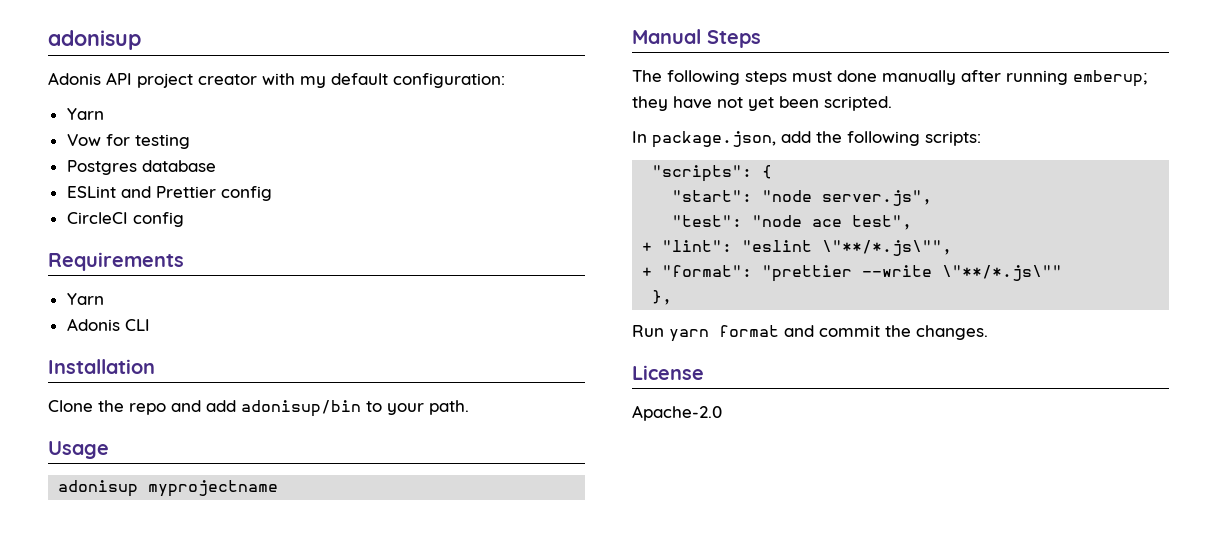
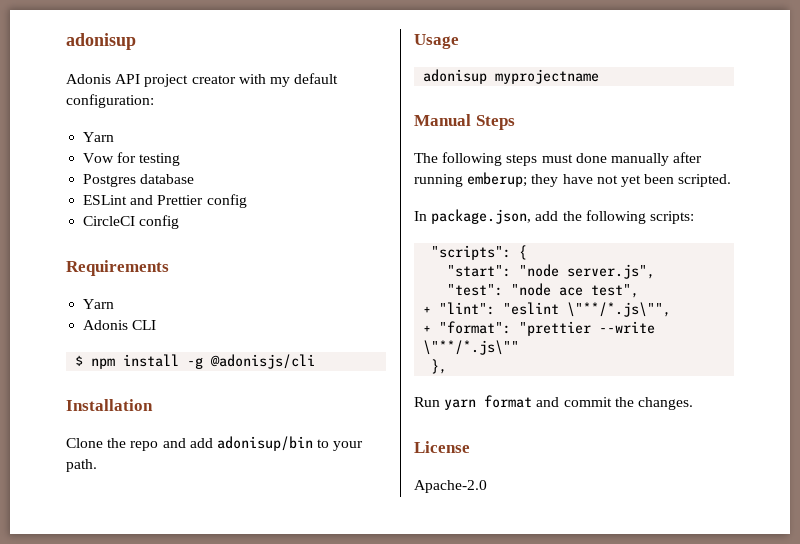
+ $ npm install -g @adonisjs/cli

